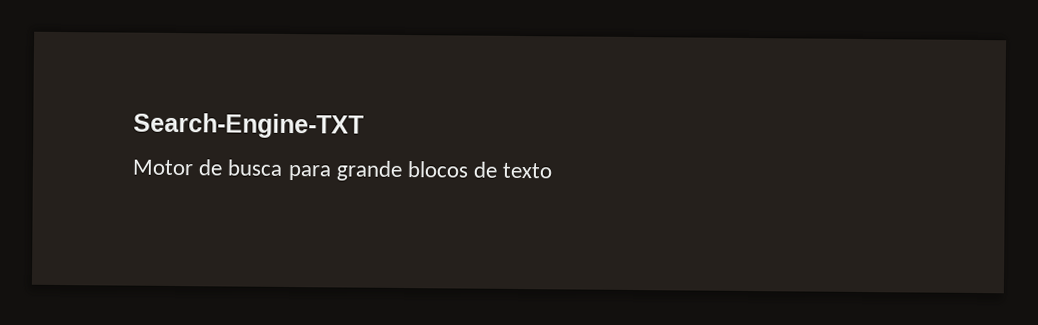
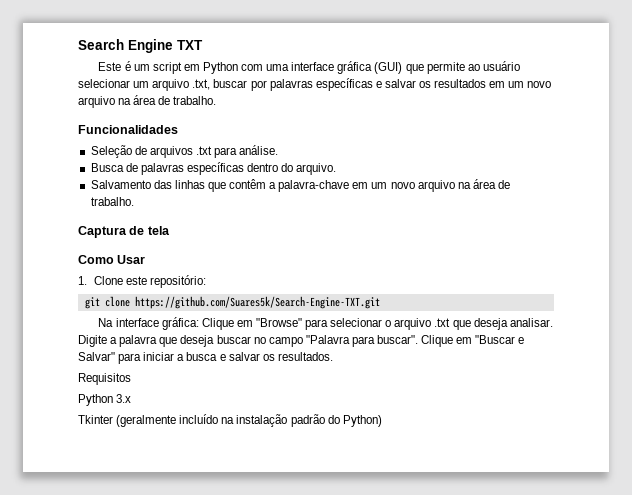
- Search-Engine-TXT
- Motor de busca para grande blocos de texto
+ Search Engine TXT
+ Este é um script em Python com uma interface gráfica (GUI) que permite ao usuário selecionar um arquivo .txt, buscar por palavras específicas e salvar os resultados em um novo arquivo na área de trabalho.
+ Funcionalidades
+ Seleção de arquivos .txt para análise.
+ Busca de palavras específicas dentro do arquivo.
+ Salvamento das linhas que contêm a palavra-chave em um novo arquivo na área de trabalho.
+ Captura de tela
+ Como Usar
+ 1. Clone este repositório:
+ git clone https://github.com/Suares5k/Search-Engine-TXT.git
+ Na interface gráfica: Clique em "Browse" para selecionar o arquivo .txt que deseja analisar. Digite a palavra que deseja buscar no campo "Palavra para buscar". Clique em "Buscar e Salvar" para iniciar a busca e salvar os resultados.
+ Requisitos
+ Python 3.x
+ Tkinter (geralmente incluído na instalação padrão do Python)

